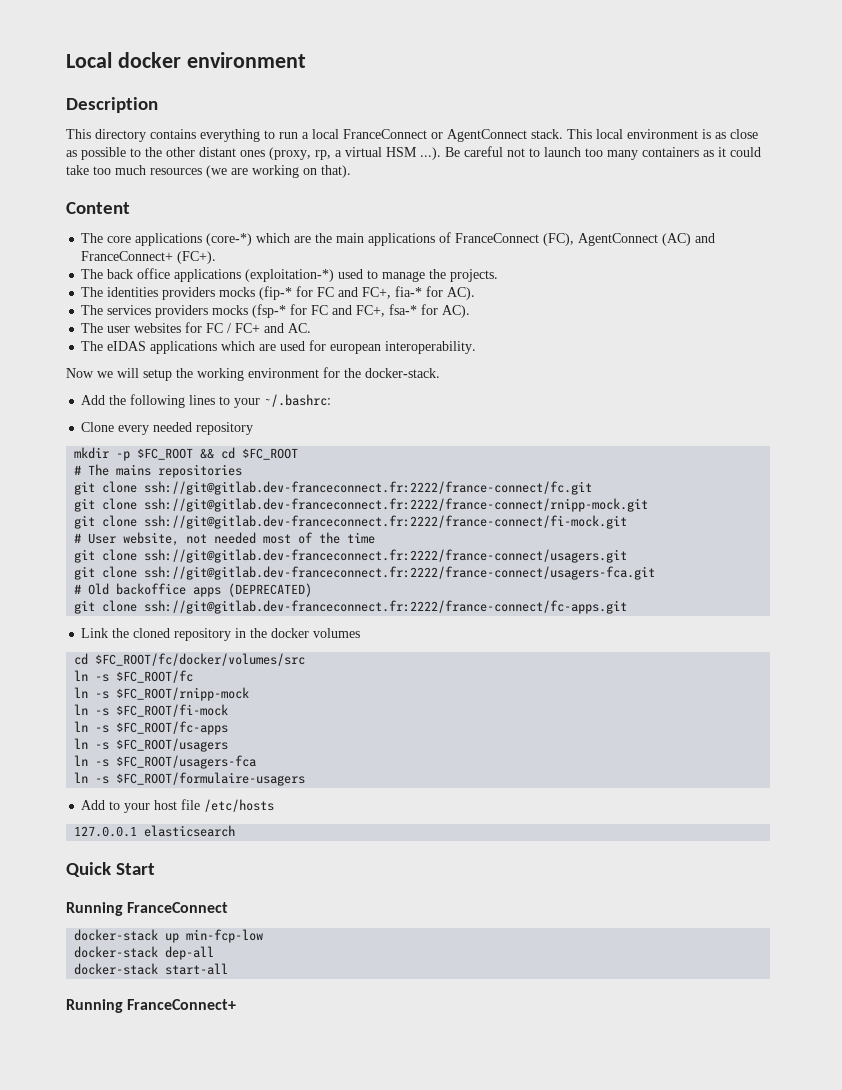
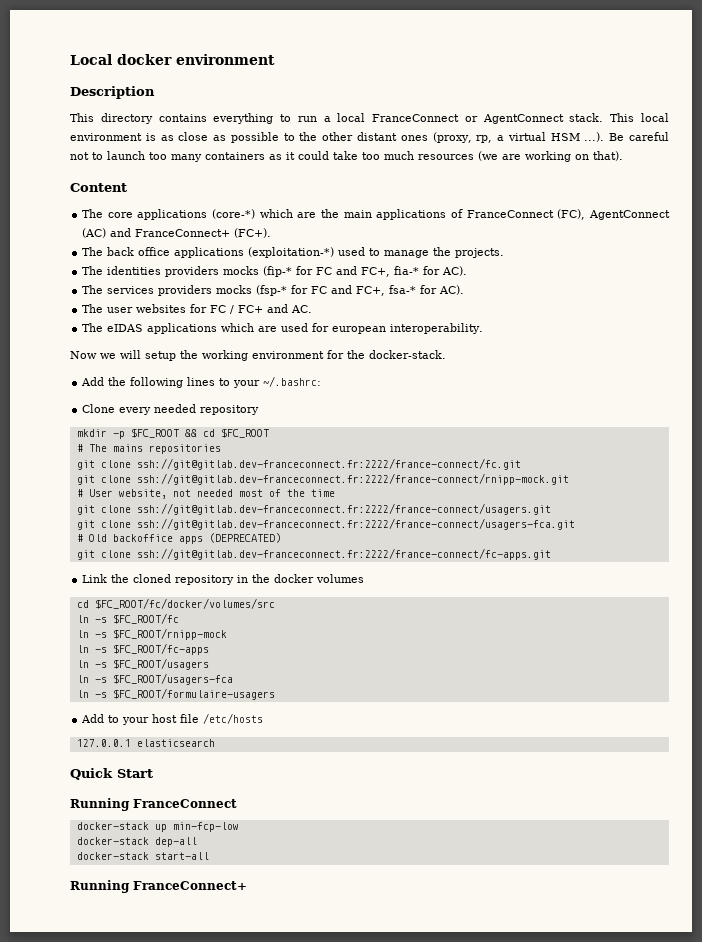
- git clone ssh://git@gitlab.dev-franceconnect.fr:2222/france-connect/fi-mock.git
- ln -s $FC_ROOT/fi-mock

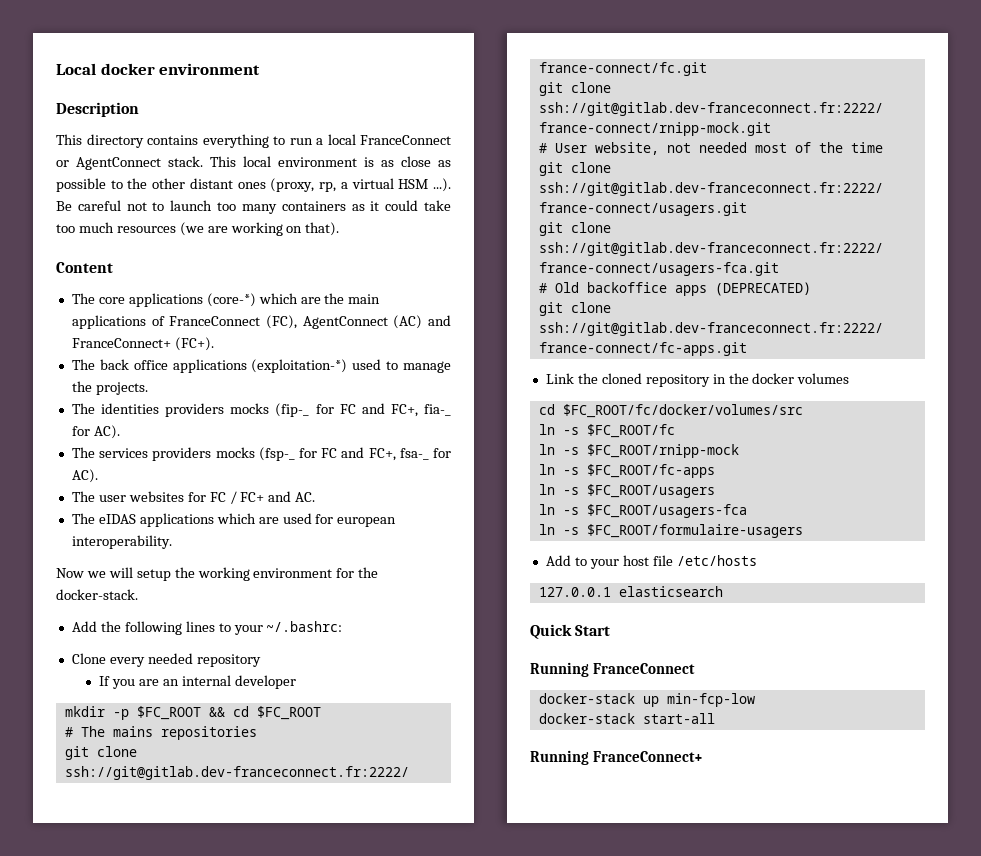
- The identities providers mocks (fip-* for FC and FC+, fia-* for AC).
+ The identities providers mocks (fip-_ for FC and FC+, fia-_ for AC).
- The services providers mocks (fsp-* for FC and FC+, fsa-* for AC).
+ The services providers mocks (fsp-_ for FC and FC+, fsa-_ for AC).
+ If you are an internal developer
- docker-stack dep-all

